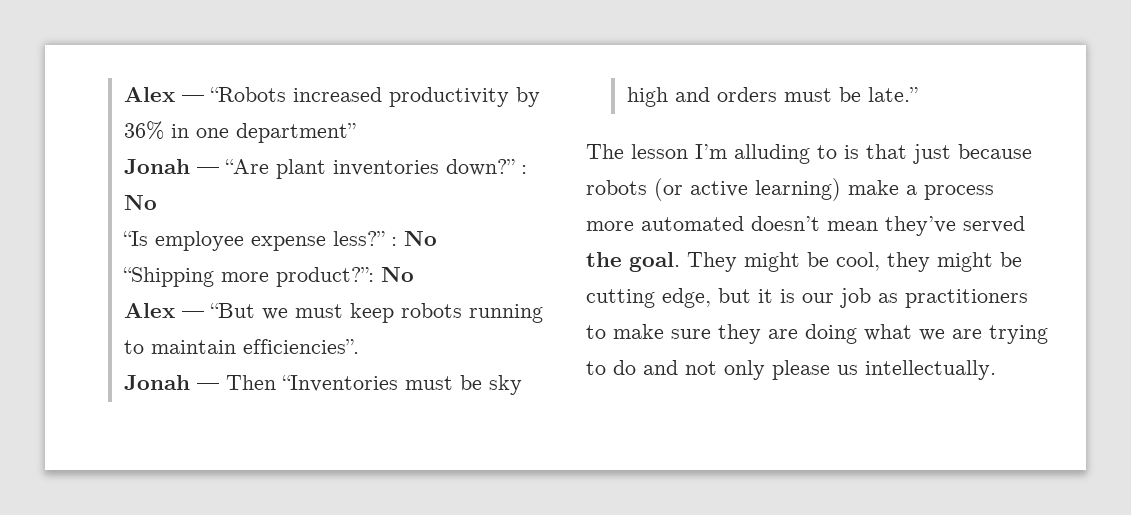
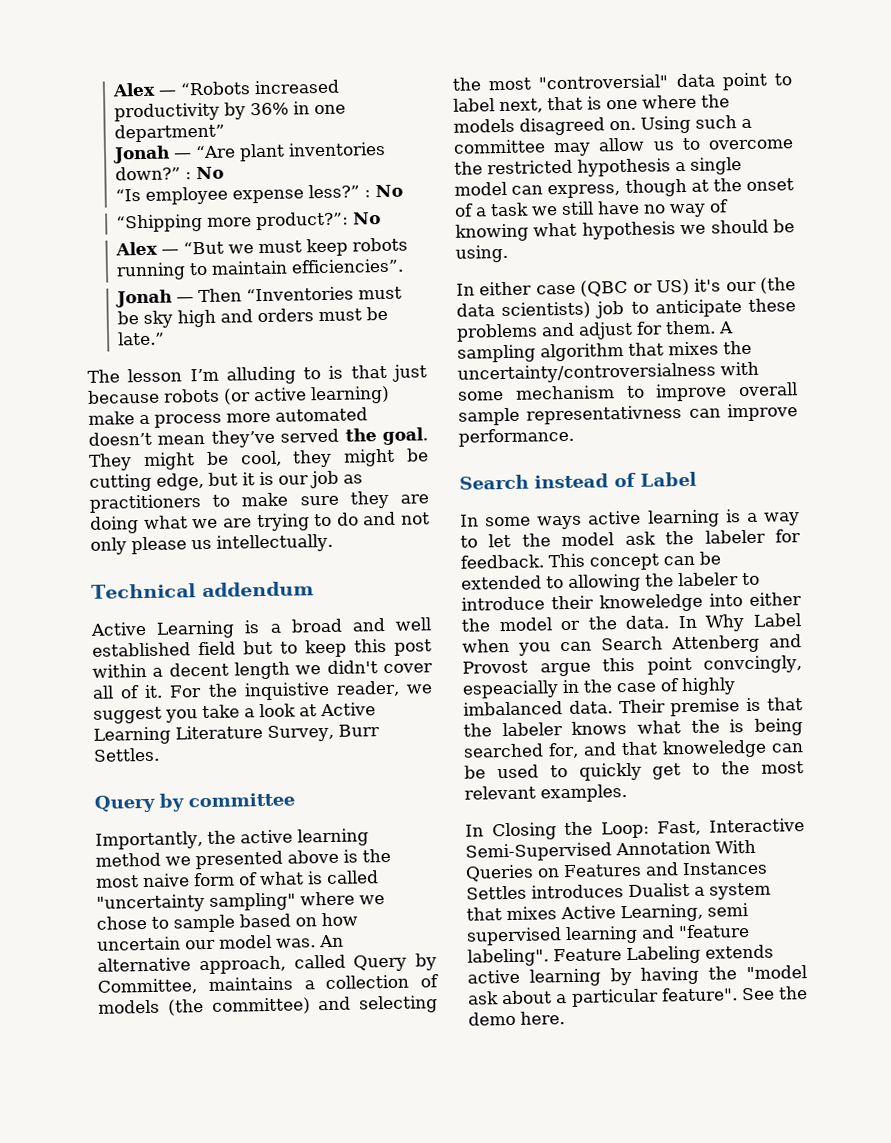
+ Technical addendum
+ Active Learning is a broad and well established field but to keep this post within a decent length we didn't cover all of it. For the inquistive reader, we suggest you take a look at Active Learning Literature Survey, Burr Settles.
+ Query by committee
+ Importantly, the active learning method we presented above is the most naive form of what is called "uncertainty sampling" where we chose to sample based on how uncertain our model was. An alternative approach, called Query by Committee, maintains a collection of models (the committee) and selecting the most "controversial" data point to label next, that is one where the models disagreed on. Using such a committee may allow us to overcome the restricted hypothesis a single model can express, though at the onset of a task we still have no way of knowing what hypothesis we should be using.
+ In either case (QBC or US) it's our (the data scientists) job to anticipate these problems and adjust for them. A sampling algorithm that mixes the uncertainty/controversialness with some mechanism to improve overall sample representativness can improve performance.
+ Search instead of Label
+ In some ways active learning is a way to let the model ask the labeler for feedback. This concept can be extended to allowing the labeler to introduce their knoweledge into either the model or the data. In Why Label when you can Search Attenberg and Provost argue this point convcingly, espeacially in the case of highly imbalanced data. Their premise is that the labeler knows what the is being searched for, and that knoweledge can be used to quickly get to the most relevant examples.
+ In Closing the Loop: Fast, Interactive Semi-Supervised Annotation With Queries on Features and Instances Settles introduces Dualist a system that mixes Active Learning, semi supervised learning and "feature labeling". Feature Labeling extends active learning by having the "model ask about a particular feature". See the demo here.

